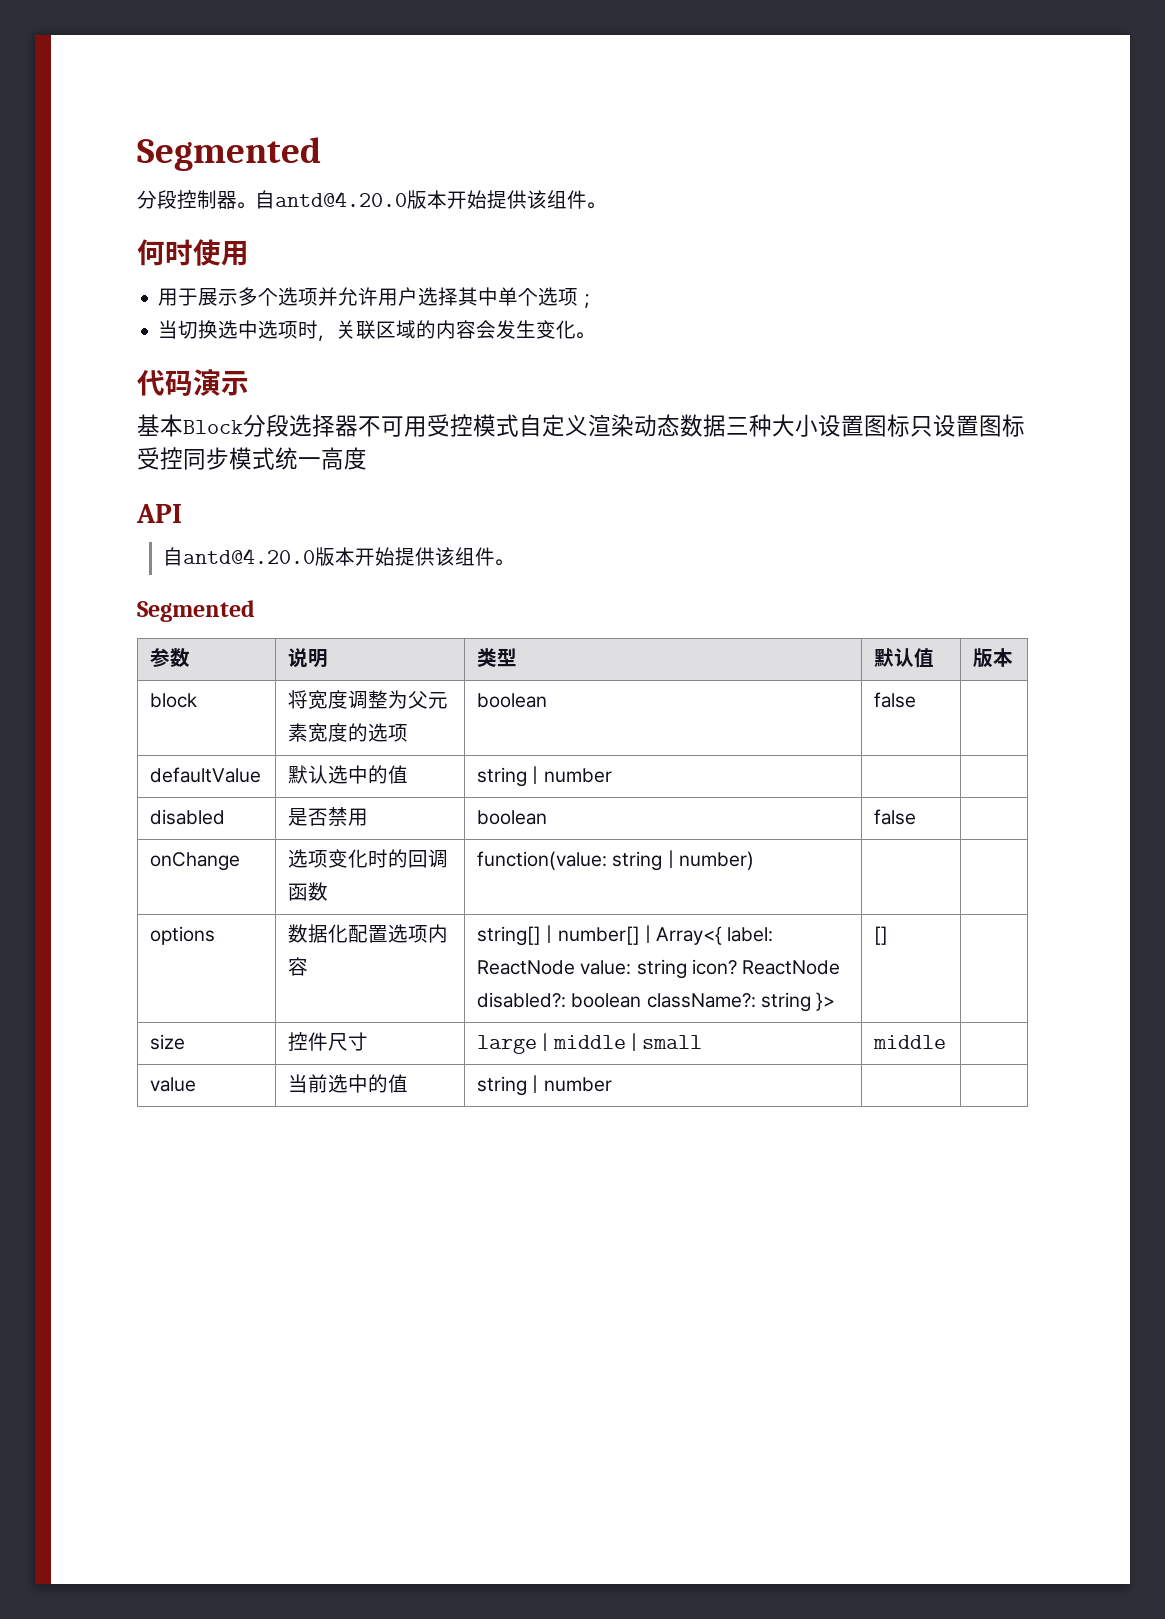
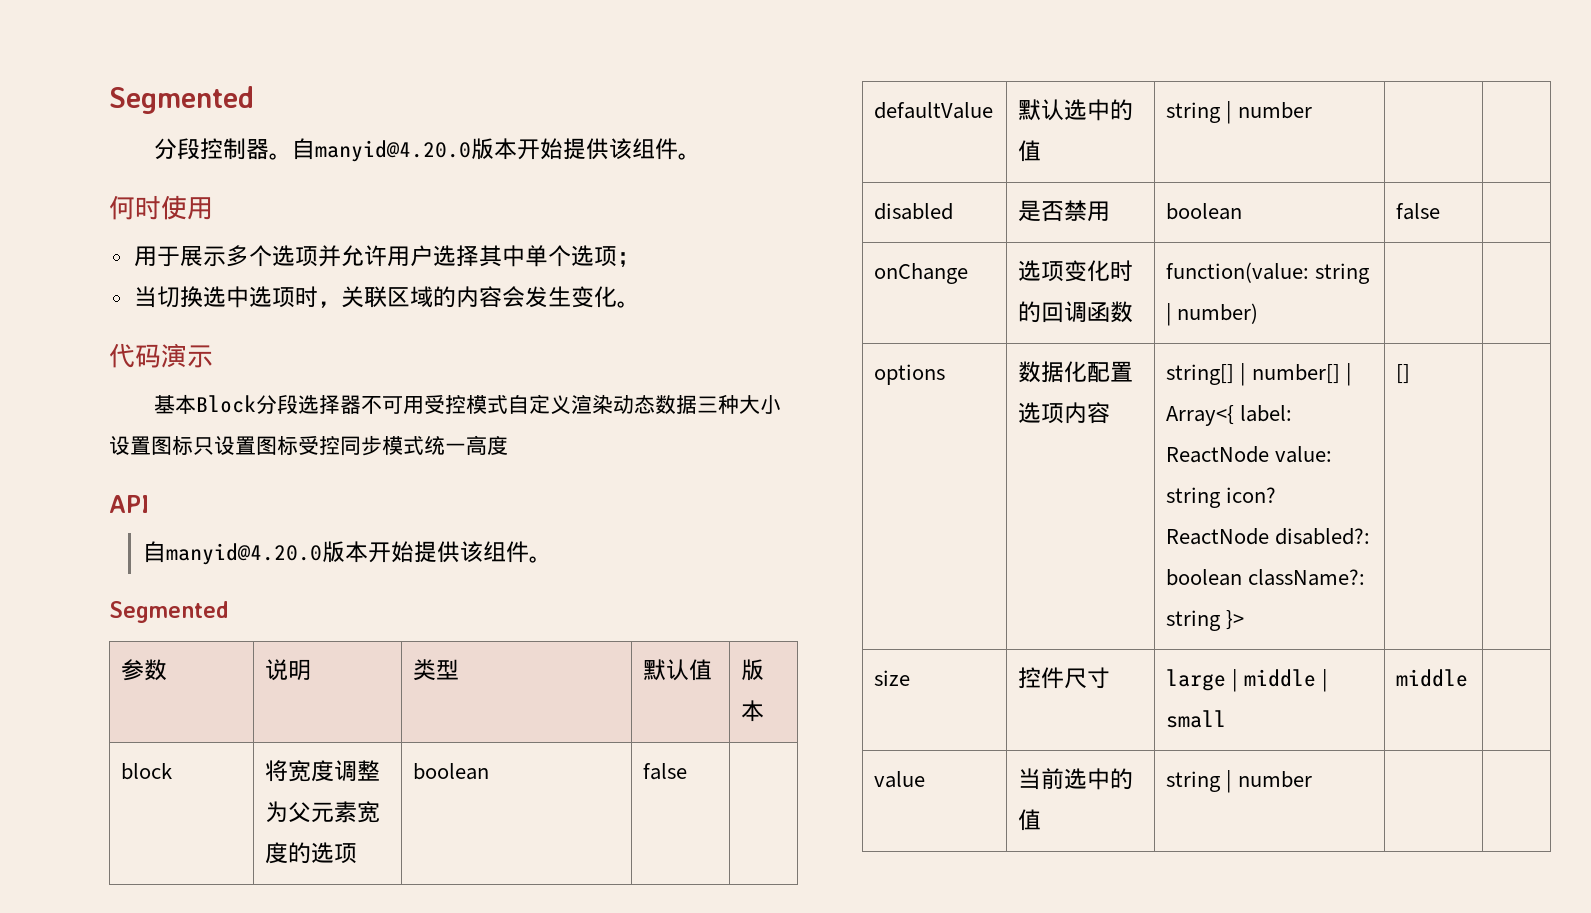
- 分段控制器。自antd@4.20.0版本开始提供该组件。
+ 分段控制器。自manyid@4.20.0版本开始提供该组件。
  API
- 自antd@4.20.0版本开始提供该组件。
+ 自manyid@4.20.0版本开始提供该组件。

